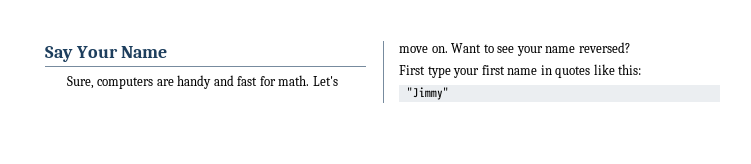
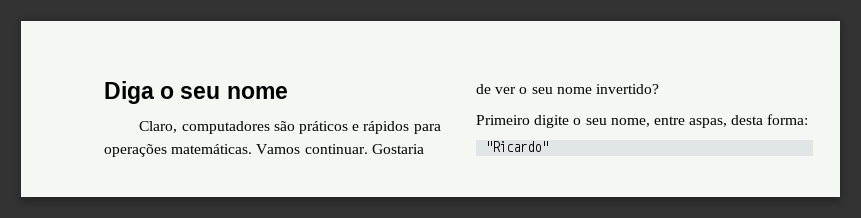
- Say Your Name
- Sure, computers are handy and fast for math. Let's move on. Want to see your name reversed?
- First type your first name in quotes like this:
- "Jimmy"
+ Diga o seu nome
+ Claro, computadores são práticos e rápidos para operações matemáticas. Vamos continuar. Gostaria de ver o seu nome invertido?
+ Primeiro digite o seu nome, entre aspas, desta forma:
+ "Ricardo"

